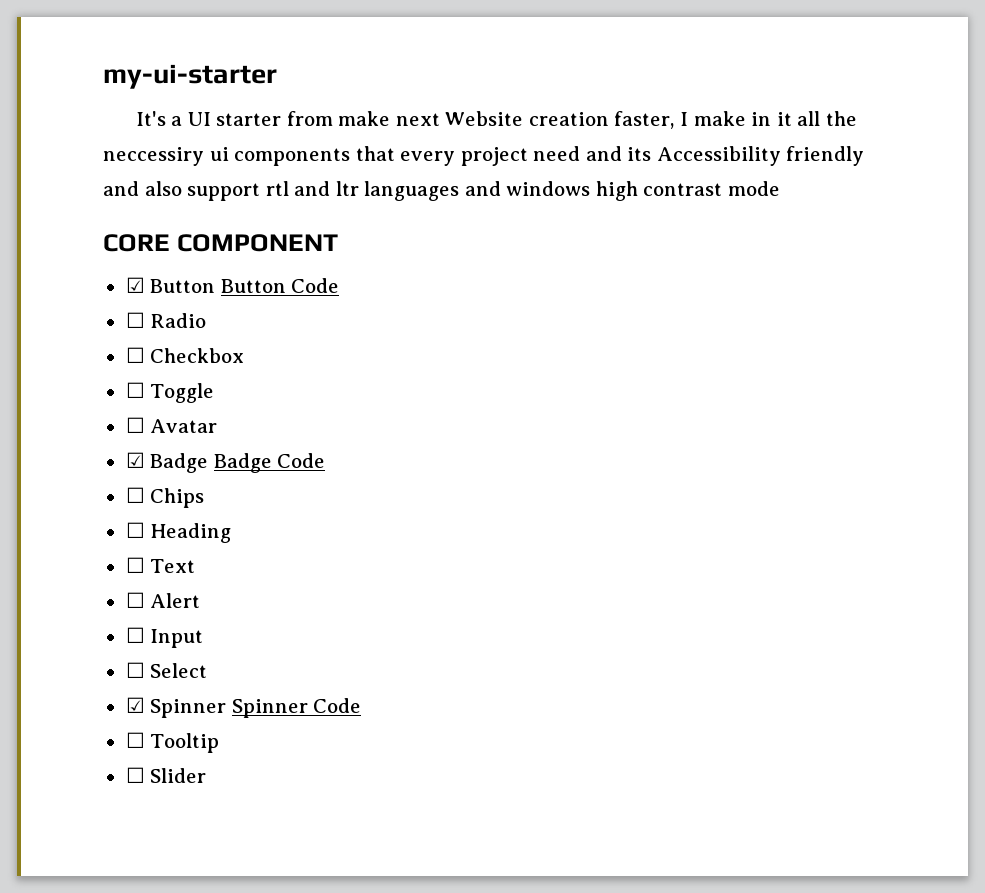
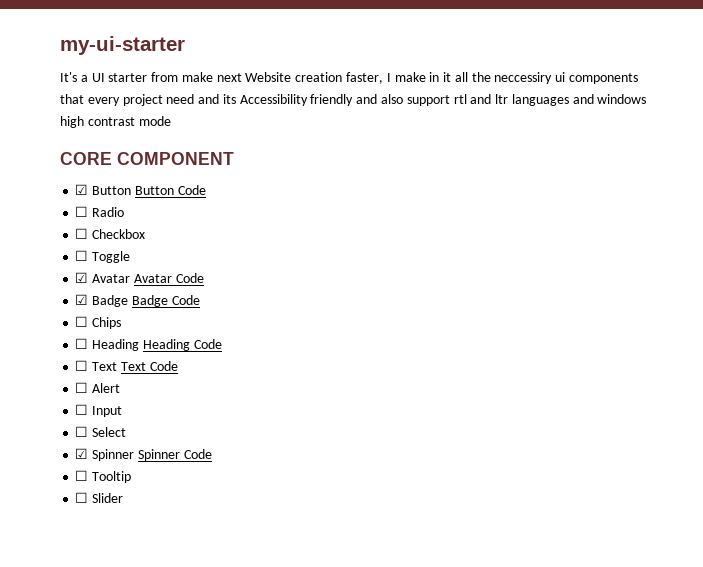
- ☐ Avatar
+ ☑ Avatar Avatar Code
- ☐ Heading
+ ☐ Heading Heading Code
- ☐ Text
+ ☐ Text Text Code

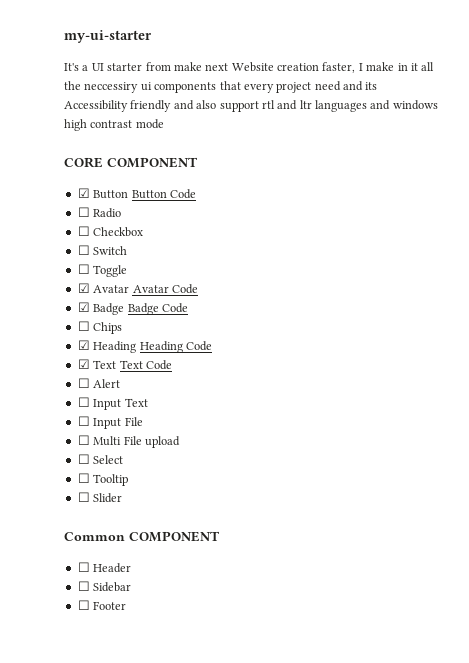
+ ☐ Switch
- ☐ Heading Heading Code
+ ☑ Heading Heading Code
- ☐ Text Text Code
+ ☑ Text Text Code
- ☐ Input
+ ☐ Input Text
+ ☐ Input File
+ ☐ Multi File upload
  ☐ Select
- ☑ Spinner Spinner Code
  ☐ Tooltip
  ☐ Slider
+ Common COMPONENT
+ ☐ Header
+ ☐ Sidebar
+ ☐ Footer

